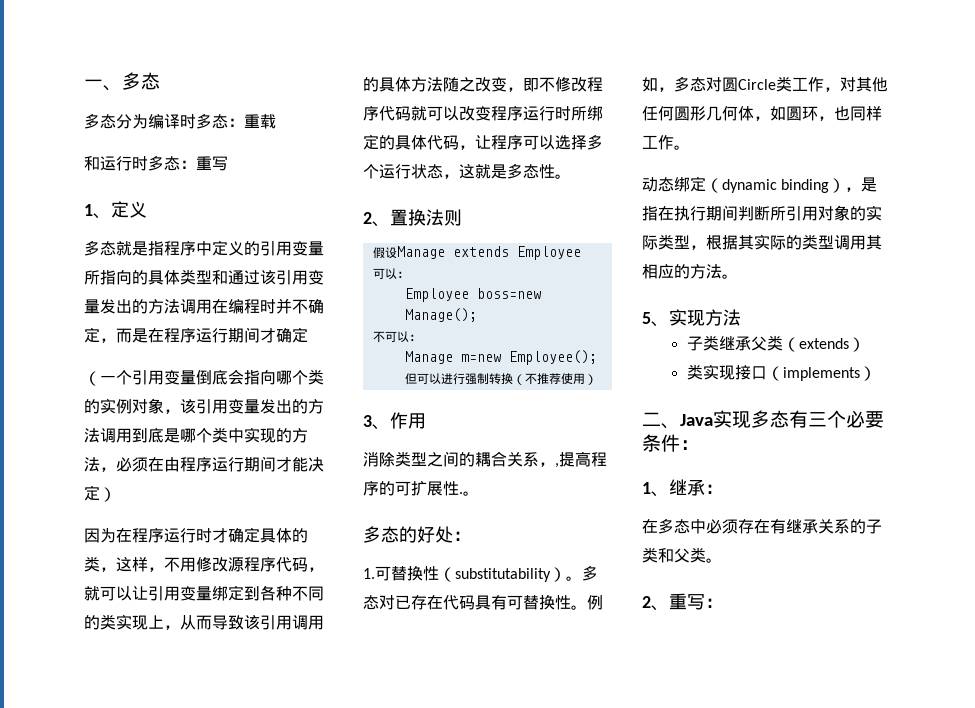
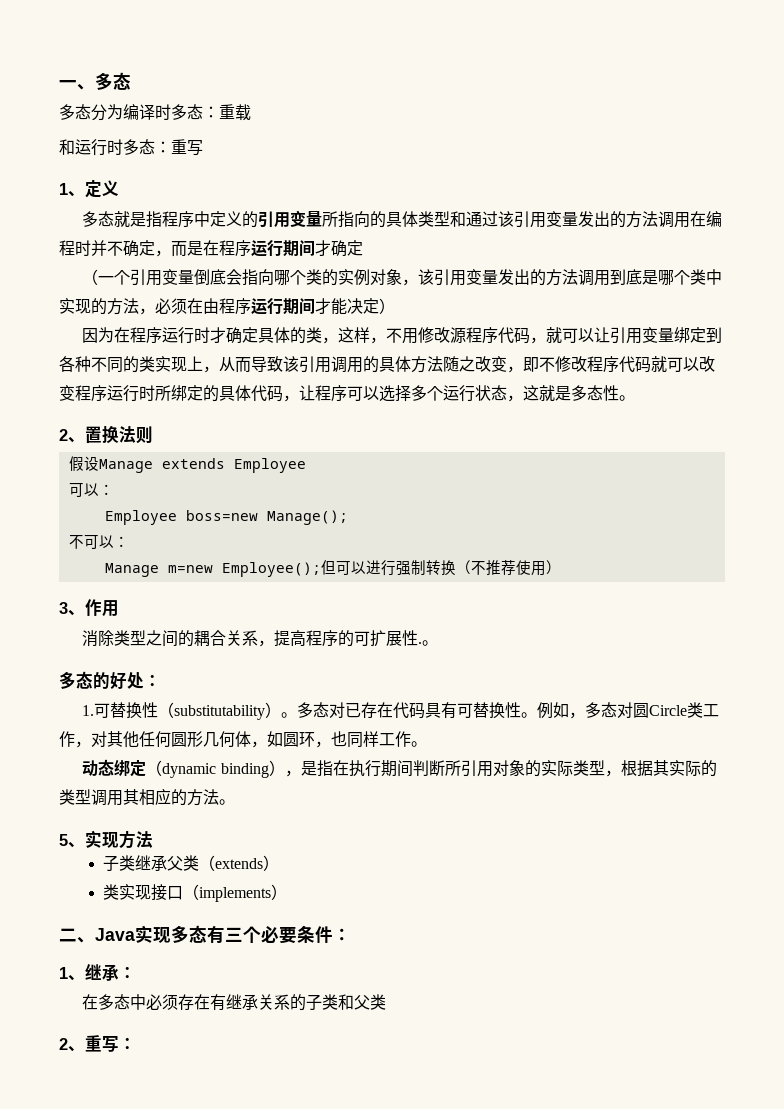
- 消除类型之间的耦合关系，,提高程序的可扩展性.
+ 消除类型之间的耦合关系，提高程序的可扩展性.
- 在多态中必须存在有继承关系的子类和父类。
+ 在多态中必须存在有继承关系的子类和父类

